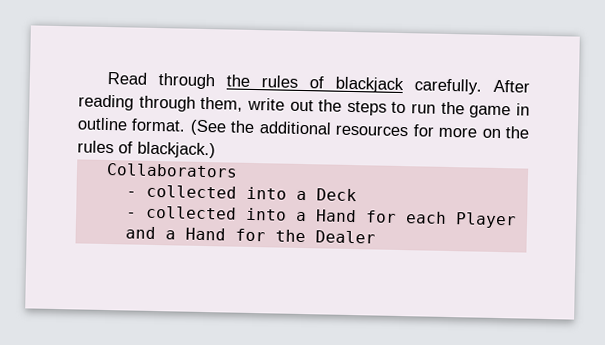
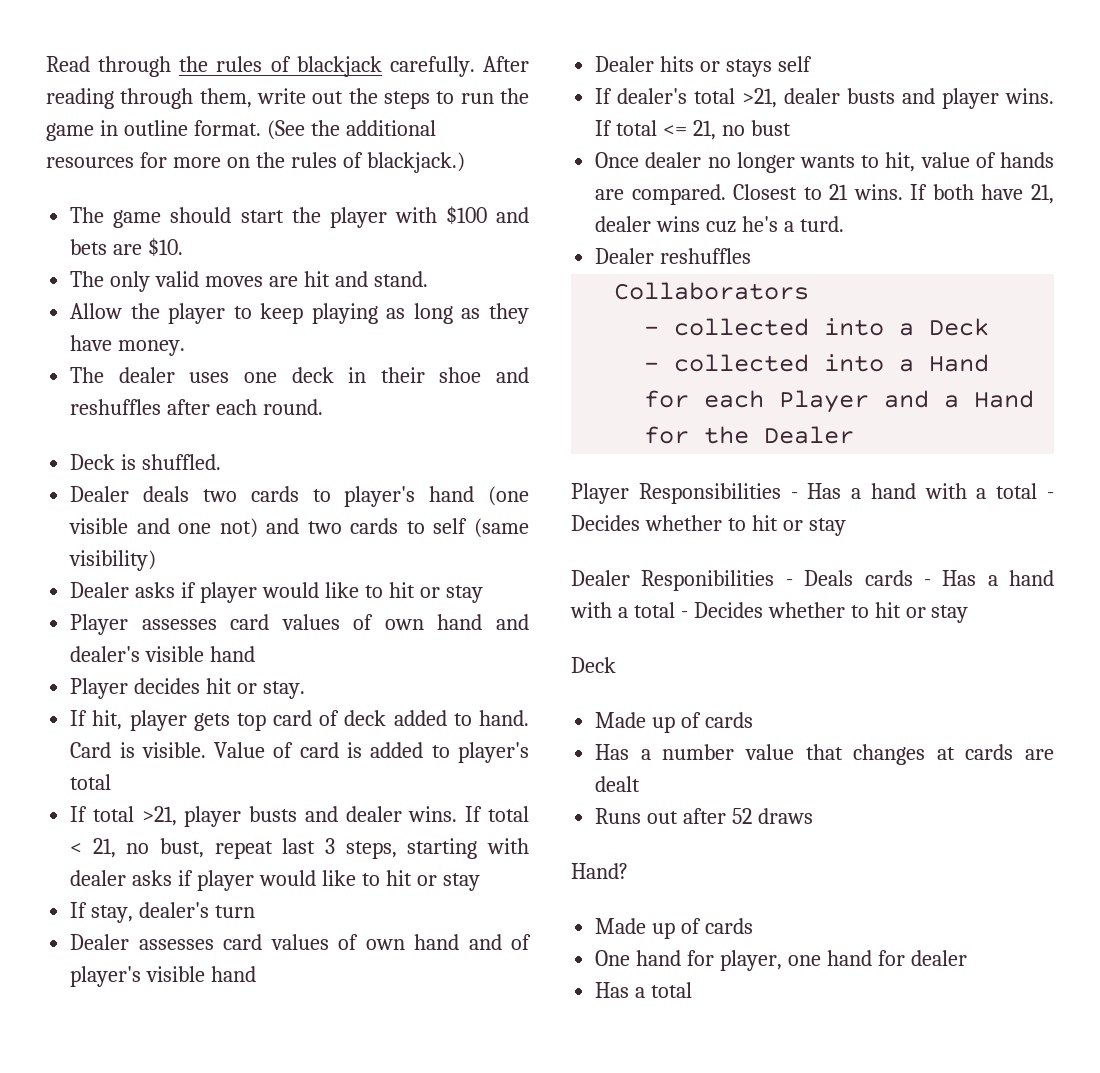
+ The game should start the player with $100 and bets are $10.
+ The only valid moves are hit and stand.
+ Allow the player to keep playing as long as they have money.
+ The dealer uses one deck in their shoe and reshuffles after each round.
+ Deck is shuffled.
+ Dealer deals two cards to player's hand (one visible and one not) and two cards to self (same visibility)
+ Dealer asks if player would like to hit or stay
+ Player assesses card values of own hand and dealer's visible hand
+ Player decides hit or stay.
+ If hit, player gets top card of deck added to hand. Card is visible. Value of card is added to player's total
+ If total >21, player busts and dealer wins. If total < 21, no bust, repeat last 3 steps, starting with dealer asks if player would like to hit or stay
+ If stay, dealer's turn
+ Dealer assesses card values of own hand and of player's visible hand
+ Dealer hits or stays self
+ If dealer's total >21, dealer busts and player wins. If total <= 21, no bust
+ Once dealer no longer wants to hit, value of hands are compared. Closest to 21 wins. If both have 21, dealer wins cuz he's a turd.
+ Dealer reshuffles
+ Player Responsibilities - Has a hand with a total - Decides whether to hit or stay
+ Dealer Responibilities - Deals cards - Has a hand with a total - Decides whether to hit or stay
+ Deck
+ Made up of cards
+ Has a number value that changes at cards are dealt
+ Runs out after 52 draws
+ Hand?
+ Made up of cards
+ One hand for player, one hand for dealer
+ Has a total

